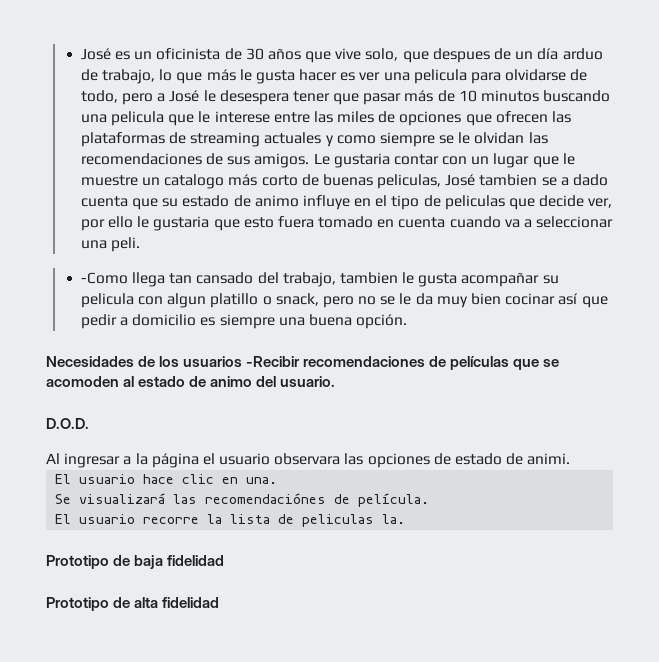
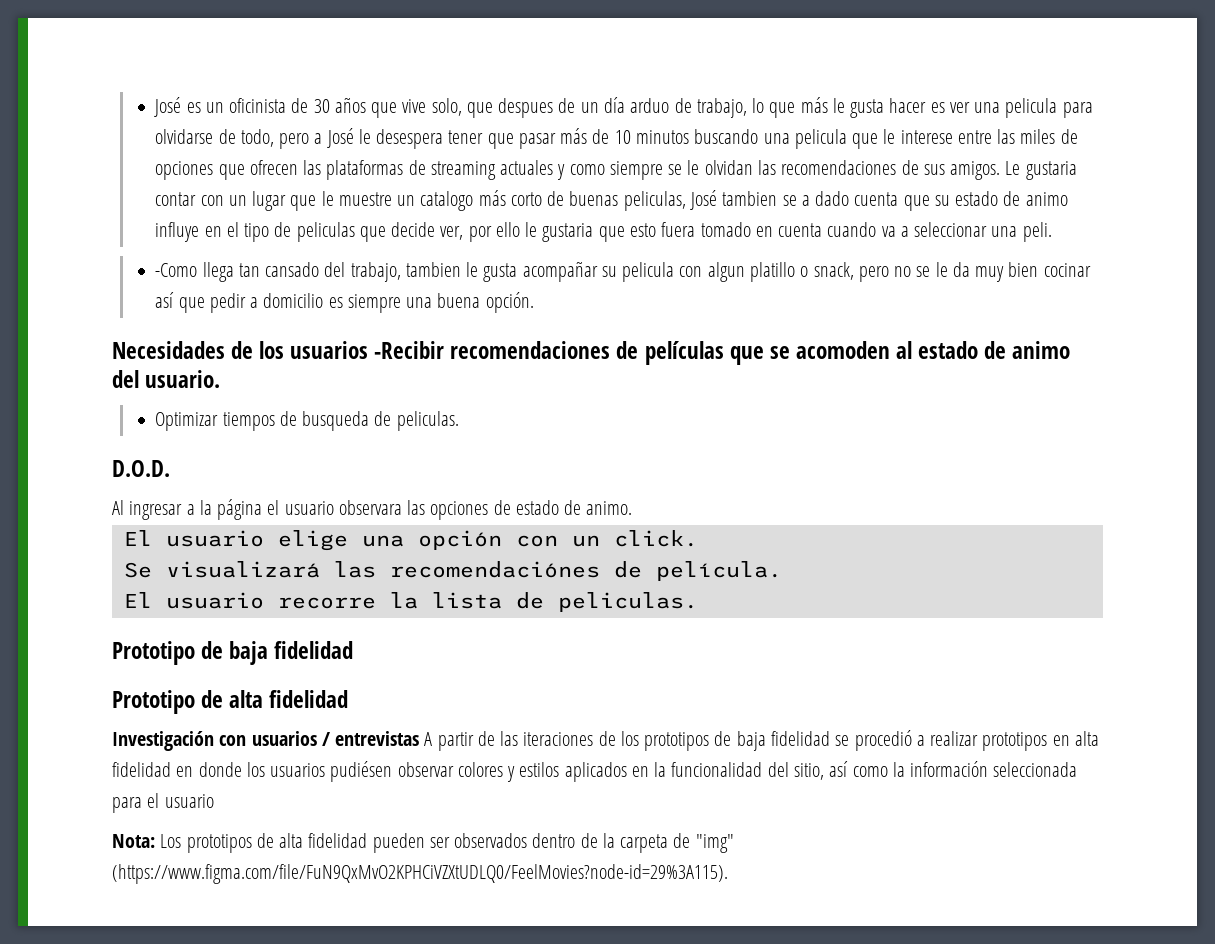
+ Optimizar tiempos de busqueda de peliculas.
- Al ingresar a la página el usuario observara las opciones de estado de animi.
- El usuario hace clic en una.
+ Al ingresar a la página el usuario observara las opciones de estado de animo.
+ El usuario elige una opción con un click.
- El usuario recorre la lista de peliculas la.
+ El usuario recorre la lista de peliculas.
+ Investigación con usuarios / entrevistas A partir de las iteraciones de los prototipos de baja fidelidad se procedió a realizar prototipos en alta fidelidad en donde los usuarios pudiésen observar colores y estilos aplicados en la funcionalidad del sitio, así como la información seleccionada para el usuario
+ Nota: Los prototipos de alta fidelidad pueden ser observados dentro de la carpeta de "img" (https://www.figma.com/file/FuN9QxMvO2KPHCiVZXtUDLQ0/FeelMovies?node-id=29%3A115).

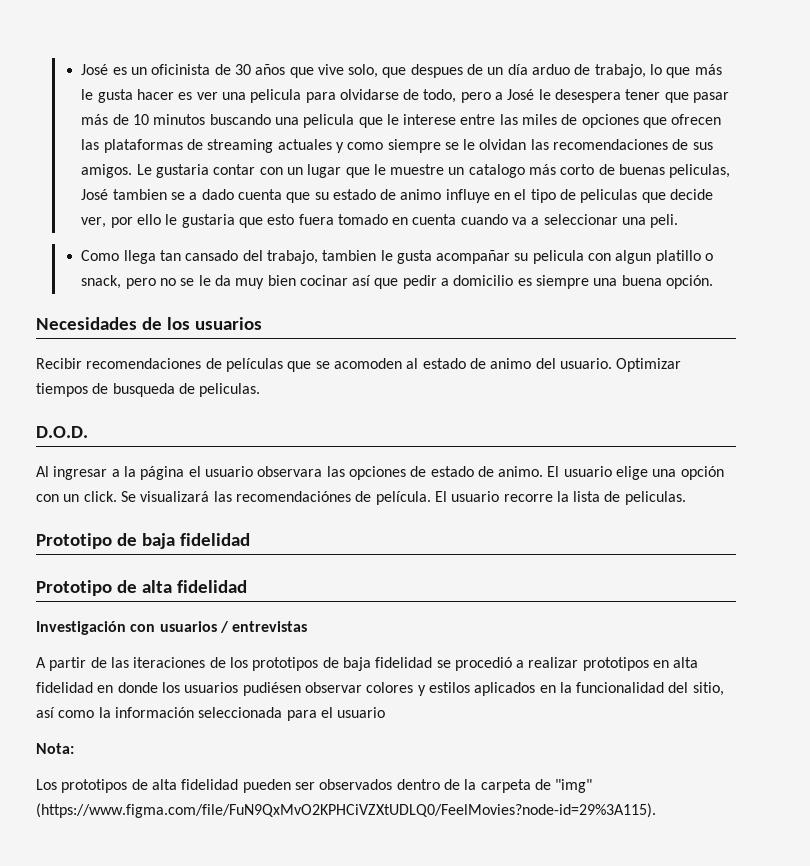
- -Como llega tan cansado del trabajo, tambien le gusta acompañar su pelicula con algun platillo o snack, pero no se le da muy bien cocinar así que pedir a domicilio es siempre una buena opción.
+ Como llega tan cansado del trabajo, tambien le gusta acompañar su pelicula con algun platillo o snack, pero no se le da muy bien cocinar así que pedir a domicilio es siempre una buena opción.
- Necesidades de los usuarios -Recibir recomendaciones de películas que se acomoden al estado de animo del usuario.
- Optimizar tiempos de busqueda de peliculas.
+ Necesidades de los usuarios
+ Recibir recomendaciones de películas que se acomoden al estado de animo del usuario. Optimizar tiempos de busqueda de peliculas.
- Al ingresar a la página el usuario observara las opciones de estado de animo.
- El usuario elige una opción con un click.
- Se visualizará las recomendaciónes de película.
- El usuario recorre la lista de peliculas.
+ Al ingresar a la página el usuario observara las opciones de estado de animo. El usuario elige una opción con un click. Se visualizará las recomendaciónes de película. El usuario recorre la lista de peliculas.
- Investigación con usuarios / entrevistas A partir de las iteraciones de los prototipos de baja fidelidad se procedió a realizar prototipos en alta fidelidad en donde los usuarios pudiésen observar colores y estilos aplicados en la funcionalidad del sitio, así como la información seleccionada para el usuario
+ Investigación con usuarios / entrevistas
+ A partir de las iteraciones de los prototipos de baja fidelidad se procedió a realizar prototipos en alta fidelidad en donde los usuarios pudiésen observar colores y estilos aplicados en la funcionalidad del sitio, así como la información seleccionada para el usuario
- Nota: Los prototipos de alta fidelidad pueden ser observados dentro de la carpeta de "img" (https://www.figma.com/file/FuN9QxMvO2KPHCiVZXtUDLQ0/FeelMovies?node-id=29%3A115).
+ Nota:
+ Los prototipos de alta fidelidad pueden ser observados dentro de la carpeta de "img" (https://www.figma.com/file/FuN9QxMvO2KPHCiVZXtUDLQ0/FeelMovies?node-id=29%3A115).

